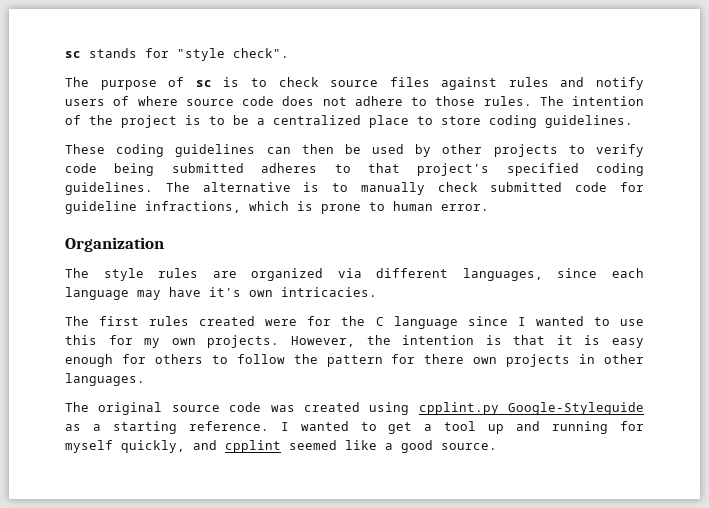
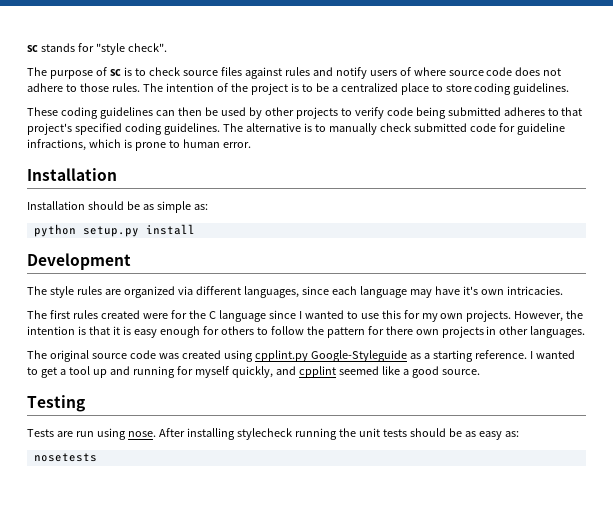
  The alternative is to manually check submitted code for guideline infractions, which is prone to human error.
- Organization
+ Installation
+ Installation should be as simple as:
+ python setup.py install
+ Development
+ Testing
+ Tests are run using nose. After installing stylecheck running the unit tests should be as easy as:
+ nosetests

